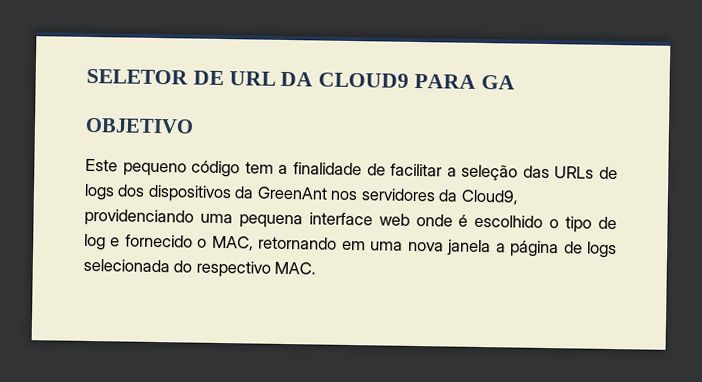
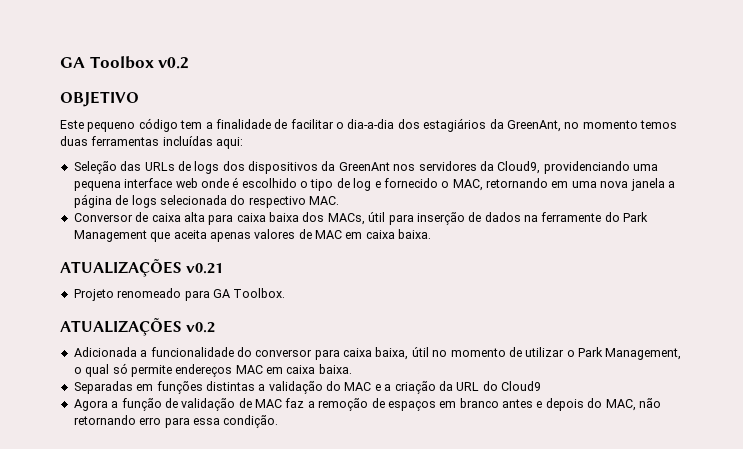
- SELETOR DE URL DA CLOUD9 PARA GA
+ GA Toolbox v0.2
- Este pequeno código tem a finalidade de facilitar a seleção das URLs de logs dos dispositivos da GreenAnt nos servidores da Cloud9, providenciando uma pequena interface web onde é escolhido o tipo de log e fornecido o MAC, retornando em uma nova janela a página de logs selecionada do respectivo MAC.
+ Este pequeno código tem a finalidade de facilitar o dia-a-dia dos estagiários da GreenAnt, no momento temos duas ferramentas incluídas aqui:
+ Seleção das URLs de logs dos dispositivos da GreenAnt nos servidores da Cloud9, providenciando uma pequena interface web onde é escolhido o tipo de log e fornecido o MAC, retornando em uma nova janela a página de logs selecionada do respectivo MAC.
+ Conversor de caixa alta para caixa baixa dos MACs, útil para inserção de dados na ferramente do Park Management que aceita apenas valores de MAC em caixa baixa.
+ ATUALIZAÇÕES v0.21
+ Projeto renomeado para GA Toolbox.
+ ATUALIZAÇÕES v0.2
+ Adicionada a funcionalidade do conversor para caixa baixa, útil no momento de utilizar o Park Management, o qual só permite endereços MAC em caixa baixa.
+ Separadas em funções distintas a validação do MAC e a criação da URL do Cloud9
+ Agora a função de validação de MAC faz a remoção de espaços em branco antes e depois do MAC, não retornando erro para essa condição.

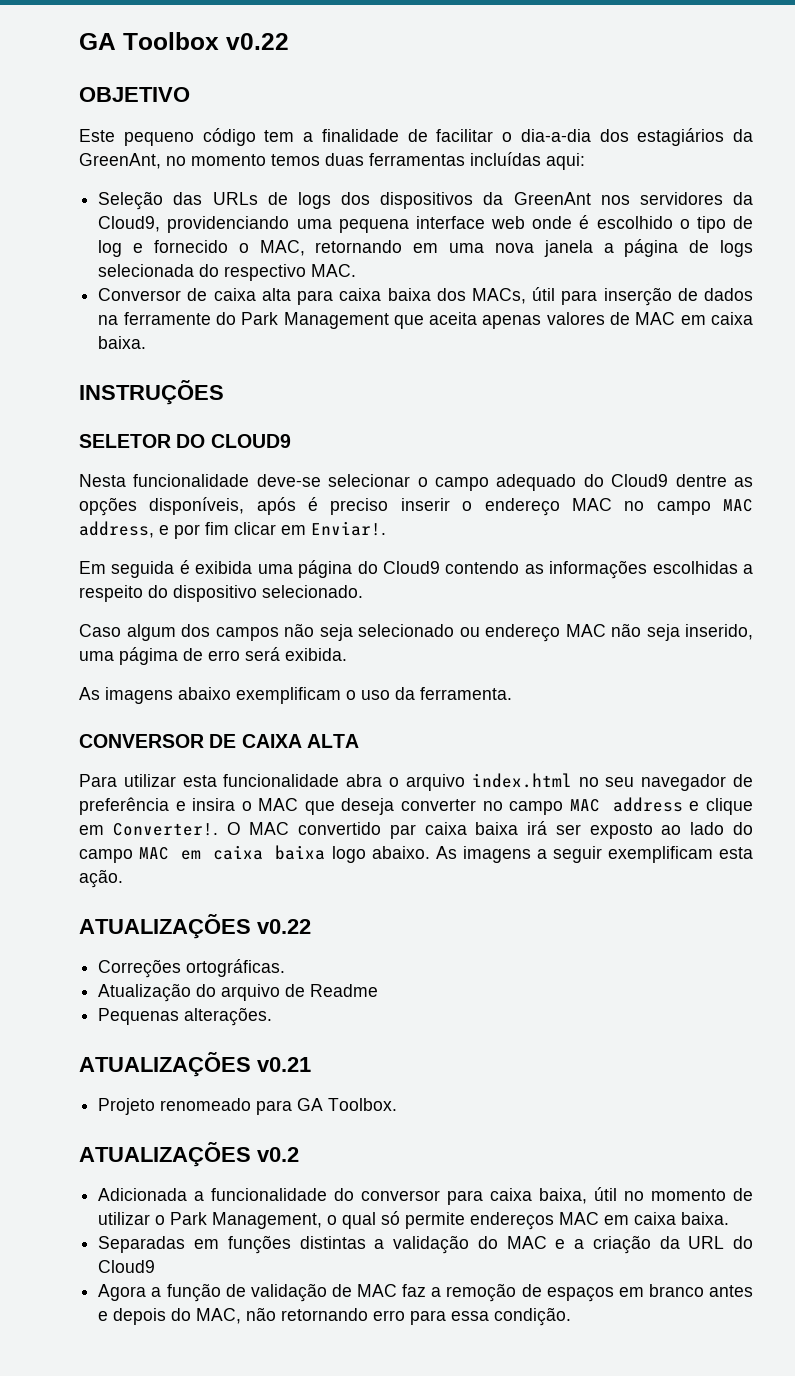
- GA Toolbox v0.2
+ GA Toolbox v0.22
+ INSTRUÇÕES
+ SELETOR DO CLOUD9
+ Nesta funcionalidade deve-se selecionar o campo adequado do Cloud9 dentre as opções disponíveis, após é preciso inserir o endereço MAC no campo MAC address, e por fim clicar em Enviar!.
+ Em seguida é exibida uma página do Cloud9 contendo as informações escolhidas a respeito do dispositivo selecionado.
+ Caso algum dos campos não seja selecionado ou endereço MAC não seja inserido, uma págima de erro será exibida.
+ As imagens abaixo exemplificam o uso da ferramenta.
+ CONVERSOR DE CAIXA ALTA
+ Para utilizar esta funcionalidade abra o arquivo index.html no seu navegador de preferência e insira o MAC que deseja converter no campo MAC address e clique em Converter!. O MAC convertido par caixa baixa irá ser exposto ao lado do campo MAC em caixa baixa logo abaixo. As imagens a seguir exemplificam esta ação.
+ ATUALIZAÇÕES v0.22
+ Correções ortográficas.
+ Atualização do arquivo de Readme
+ Pequenas alterações.

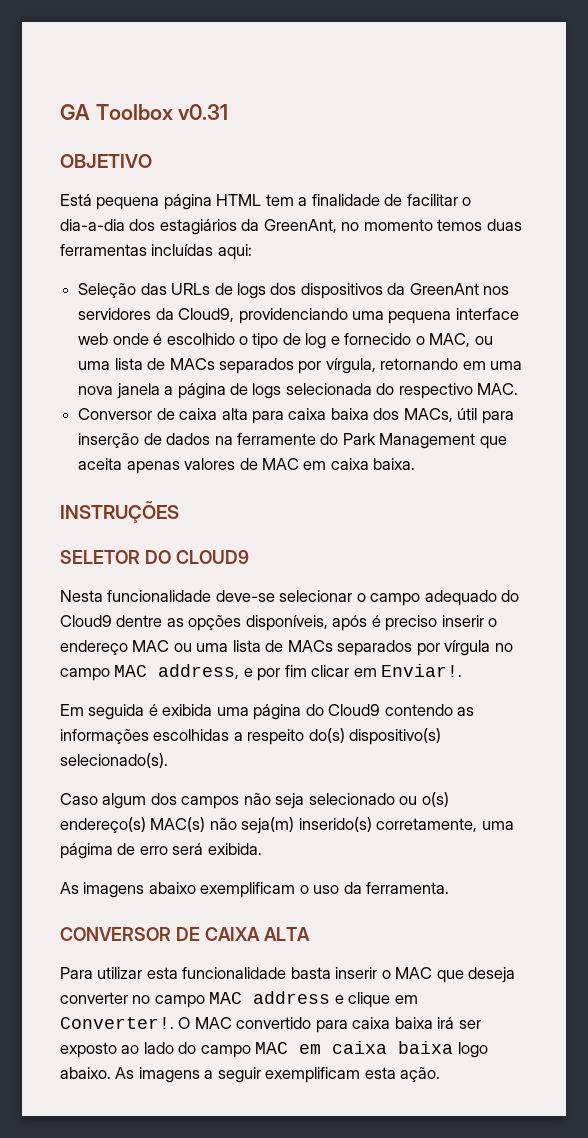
- GA Toolbox v0.22
+ GA Toolbox v0.31
- Este pequeno código tem a finalidade de facilitar o dia-a-dia dos estagiários da GreenAnt, no momento temos duas ferramentas incluídas aqui:
+ Está pequena página HTML tem a finalidade de facilitar o dia-a-dia dos estagiários da GreenAnt, no momento temos duas ferramentas incluídas aqui:
- Seleção das URLs de logs dos dispositivos da GreenAnt nos servidores da Cloud9, providenciando uma pequena interface web onde é escolhido o tipo de log e fornecido o MAC, retornando em uma nova janela a página de logs selecionada do respectivo MAC.
+ Seleção das URLs de logs dos dispositivos da GreenAnt nos servidores da Cloud9, providenciando uma pequena interface web onde é escolhido o tipo de log e fornecido o MAC, ou uma lista de MACs separados por vírgula, retornando em uma nova janela a página de logs selecionada do respectivo MAC.
- Nesta funcionalidade deve-se selecionar o campo adequado do Cloud9 dentre as opções disponíveis, após é preciso inserir o endereço MAC no campo MAC address, e por fim clicar em Enviar!.
+ Nesta funcionalidade deve-se selecionar o campo adequado do Cloud9 dentre as opções disponíveis, após é preciso inserir o endereço MAC ou uma lista de MACs separados por vírgula no campo MAC address, e por fim clicar em Enviar!.
- Em seguida é exibida uma página do Cloud9 contendo as informações escolhidas a respeito do dispositivo selecionado.
+ Em seguida é exibida uma página do Cloud9 contendo as informações escolhidas a respeito do(s) dispositivo(s) selecionado(s).
- Caso algum dos campos não seja selecionado ou endereço MAC não seja inserido, uma págima de erro será exibida.
+ Caso algum dos campos não seja selecionado ou o(s) endereço(s) MAC(s) não seja(m) inserido(s) corretamente, uma págima de erro será exibida.
- Para utilizar esta funcionalidade abra o arquivo index.html no seu navegador de preferência e insira o MAC que deseja converter no campo MAC address e clique em Converter!.
+ Para utilizar esta funcionalidade basta inserir o MAC que deseja converter no campo MAC address e clique em Converter!.
- O MAC convertido par caixa baixa irá ser exposto ao lado do campo MAC em caixa baixa logo abaixo.
+ O MAC convertido para caixa baixa irá ser exposto ao lado do campo MAC em caixa baixa logo abaixo.
- ATUALIZAÇÕES v0.22
- Correções ortográficas.
- Atualização do arquivo de Readme
- Pequenas alterações.
- ATUALIZAÇÕES v0.21
- Projeto renomeado para GA Toolbox.
- ATUALIZAÇÕES v0.2
- Adicionada a funcionalidade do conversor para caixa baixa, útil no momento de utilizar o Park Management, o qual só permite endereços MAC em caixa baixa.
- Separadas em funções distintas a validação do MAC e a criação da URL do Cloud9
- Agora a função de validação de MAC faz a remoção de espaços em branco antes e depois do MAC, não retornando erro para essa condição.

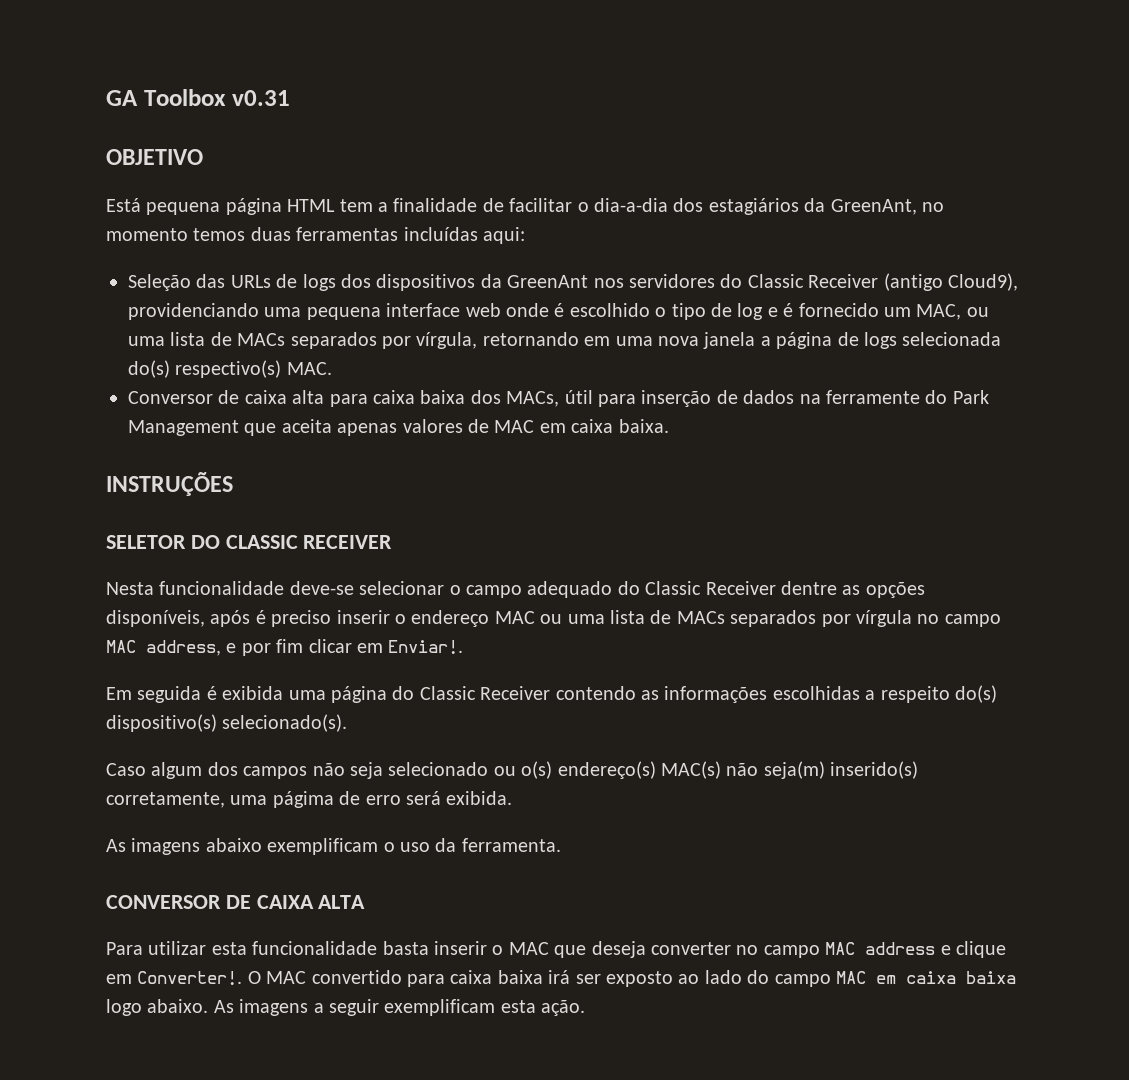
- Seleção das URLs de logs dos dispositivos da GreenAnt nos servidores da Cloud9, providenciando uma pequena interface web onde é escolhido o tipo de log e fornecido o MAC, ou uma lista de MACs separados por vírgula, retornando em uma nova janela a página de logs selecionada do respectivo MAC.
+ Seleção das URLs de logs dos dispositivos da GreenAnt nos servidores do Classic Receiver (antigo Cloud9), providenciando uma pequena interface web onde é escolhido o tipo de log e é fornecido um MAC, ou uma lista de MACs separados por vírgula, retornando em uma nova janela a página de logs selecionada do(s) respectivo(s) MAC.
- SELETOR DO CLOUD9
+ SELETOR DO CLASSIC RECEIVER
- Nesta funcionalidade deve-se selecionar o campo adequado do Cloud9 dentre as opções disponíveis, após é preciso inserir o endereço MAC ou uma lista de MACs separados por vírgula no campo MAC address, e por fim clicar em Enviar!.
+ Nesta funcionalidade deve-se selecionar o campo adequado do Classic Receiver dentre as opções disponíveis, após é preciso inserir o endereço MAC ou uma lista de MACs separados por vírgula no campo MAC address, e por fim clicar em Enviar!.
- Em seguida é exibida uma página do Cloud9 contendo as informações escolhidas a respeito do(s) dispositivo(s) selecionado(s).
+ Em seguida é exibida uma página do Classic Receiver contendo as informações escolhidas a respeito do(s) dispositivo(s) selecionado(s).

